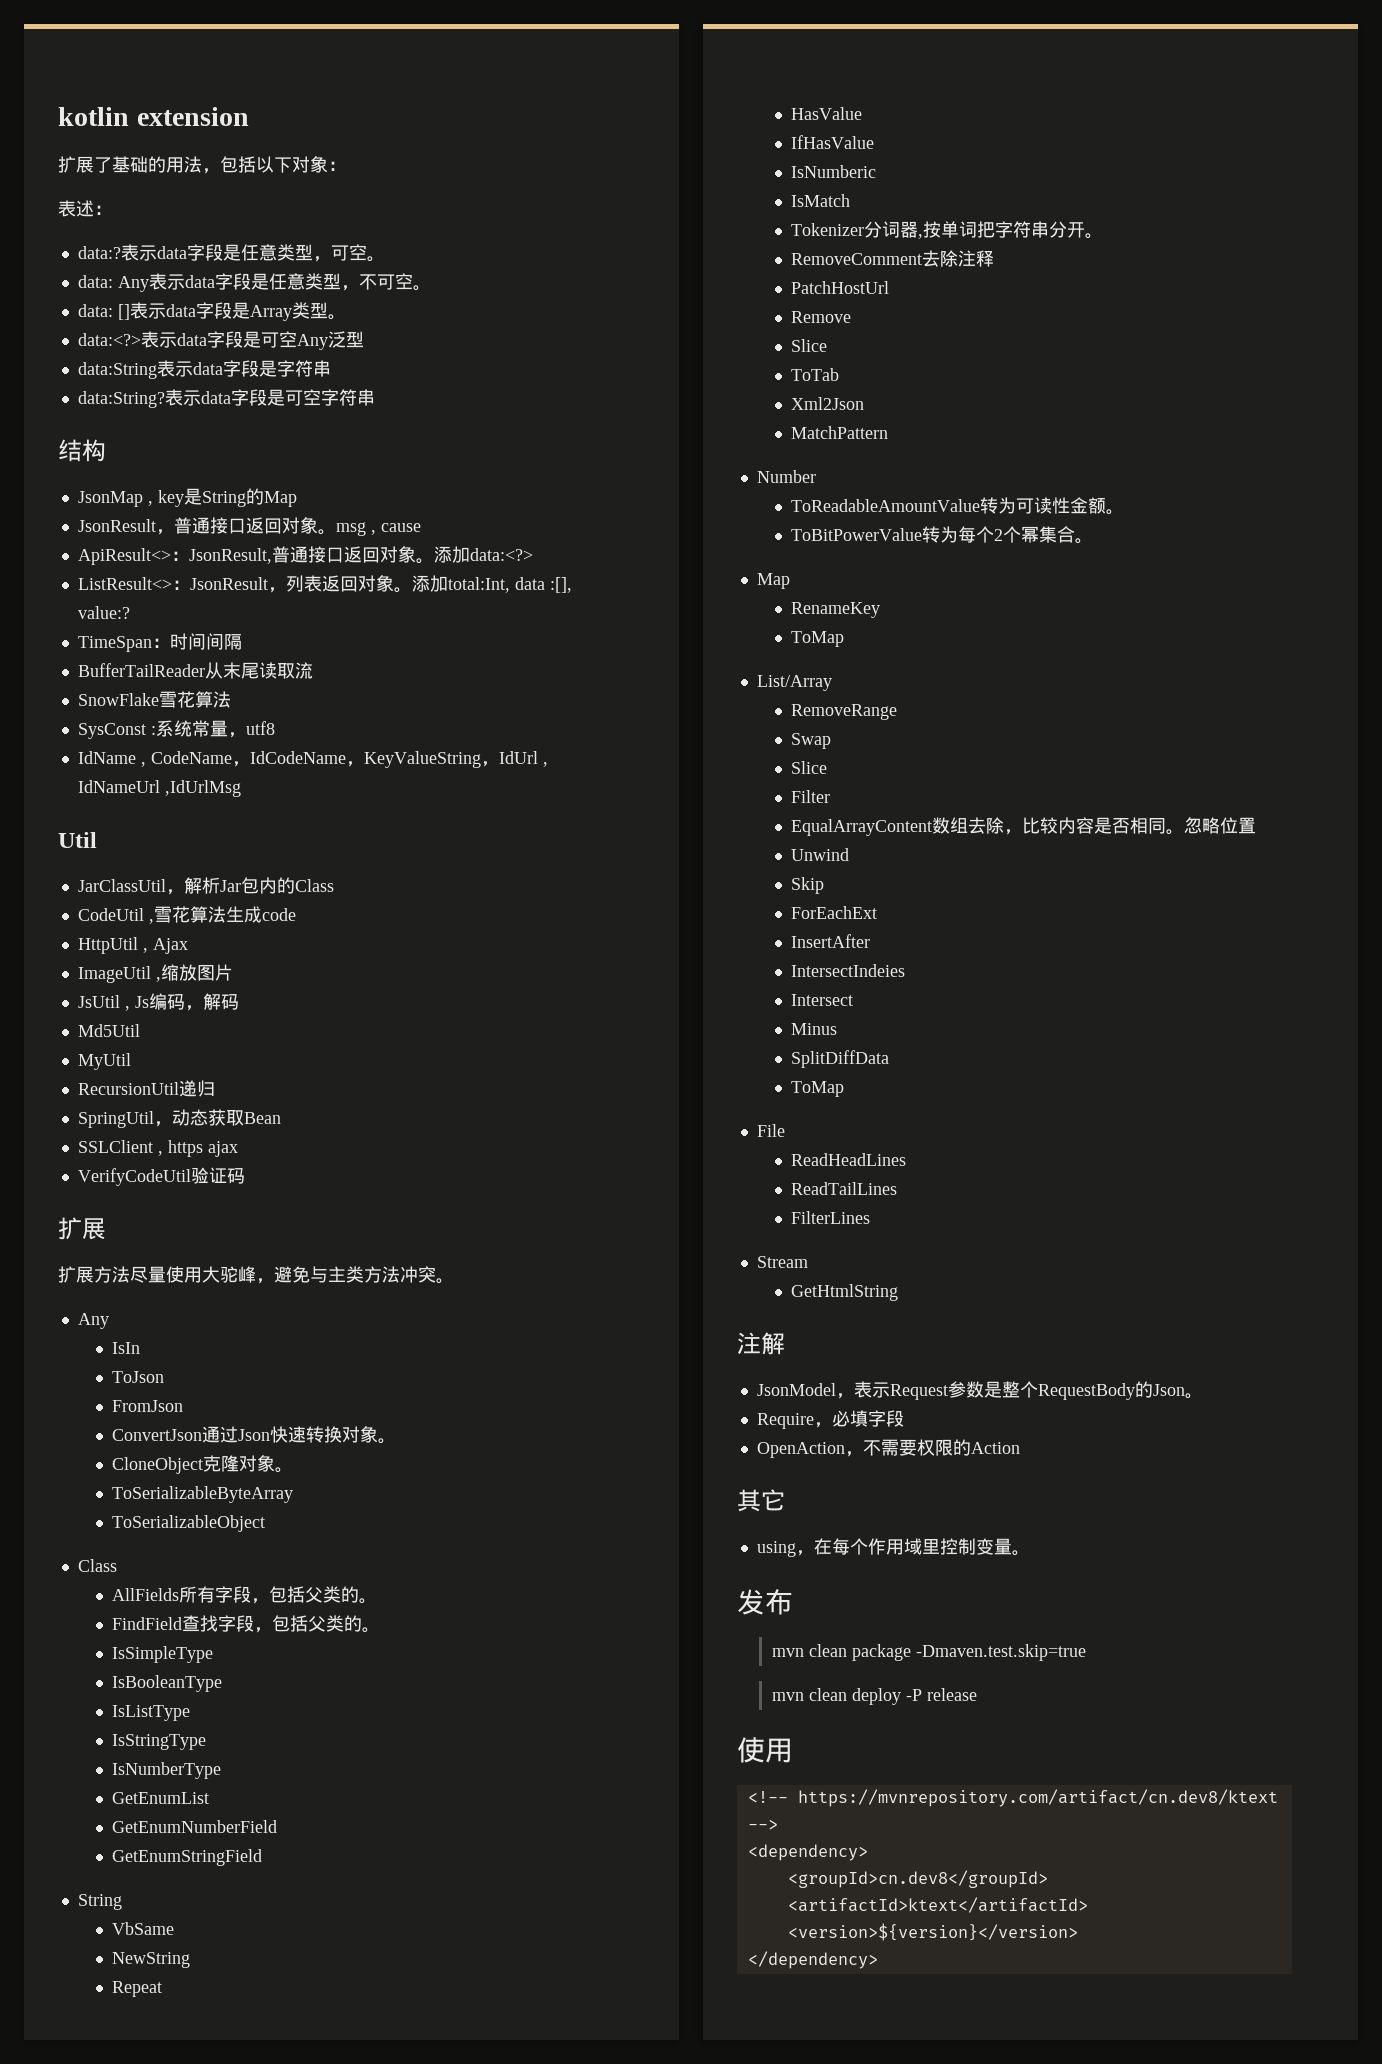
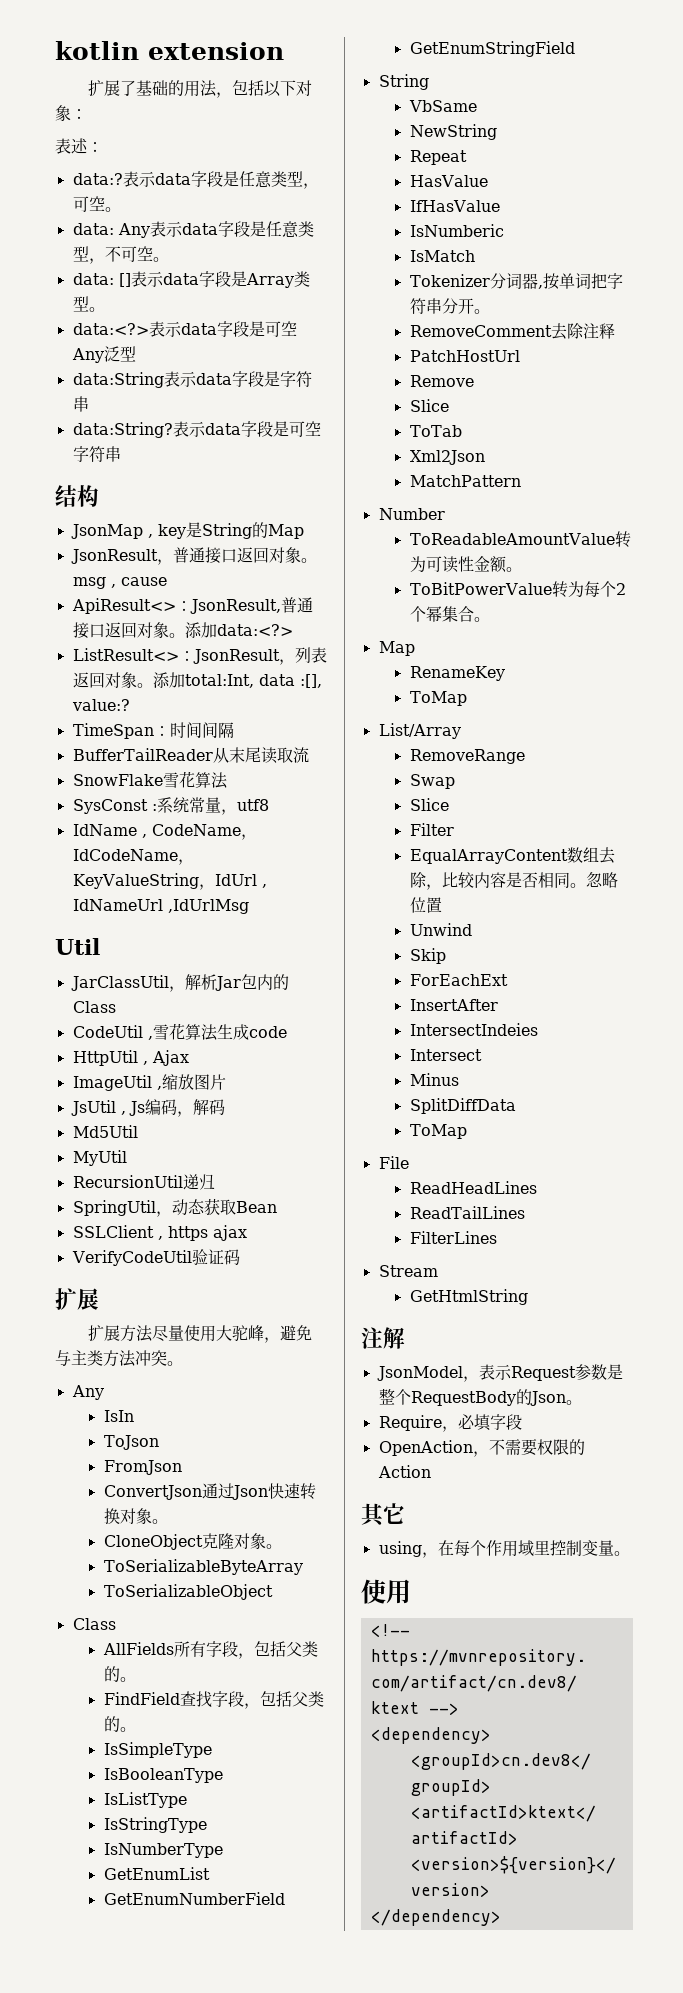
- 发布
- mvn clean package -Dmaven.test.skip=true
- mvn clean deploy -P release

